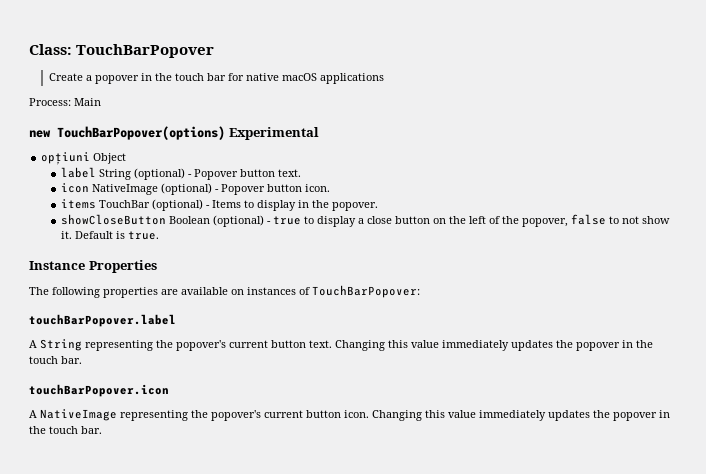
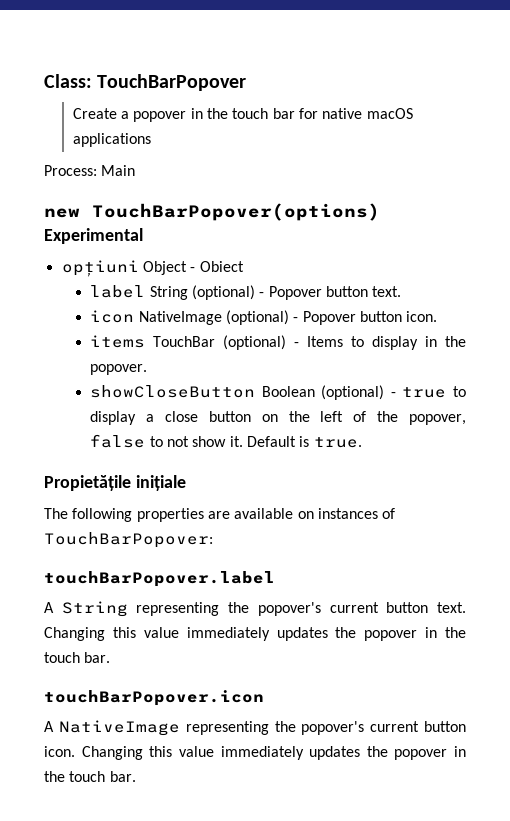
- opțiuni Object
+ opțiuni Object - Obiect
- Instance Properties
+ Propietățile inițiale

